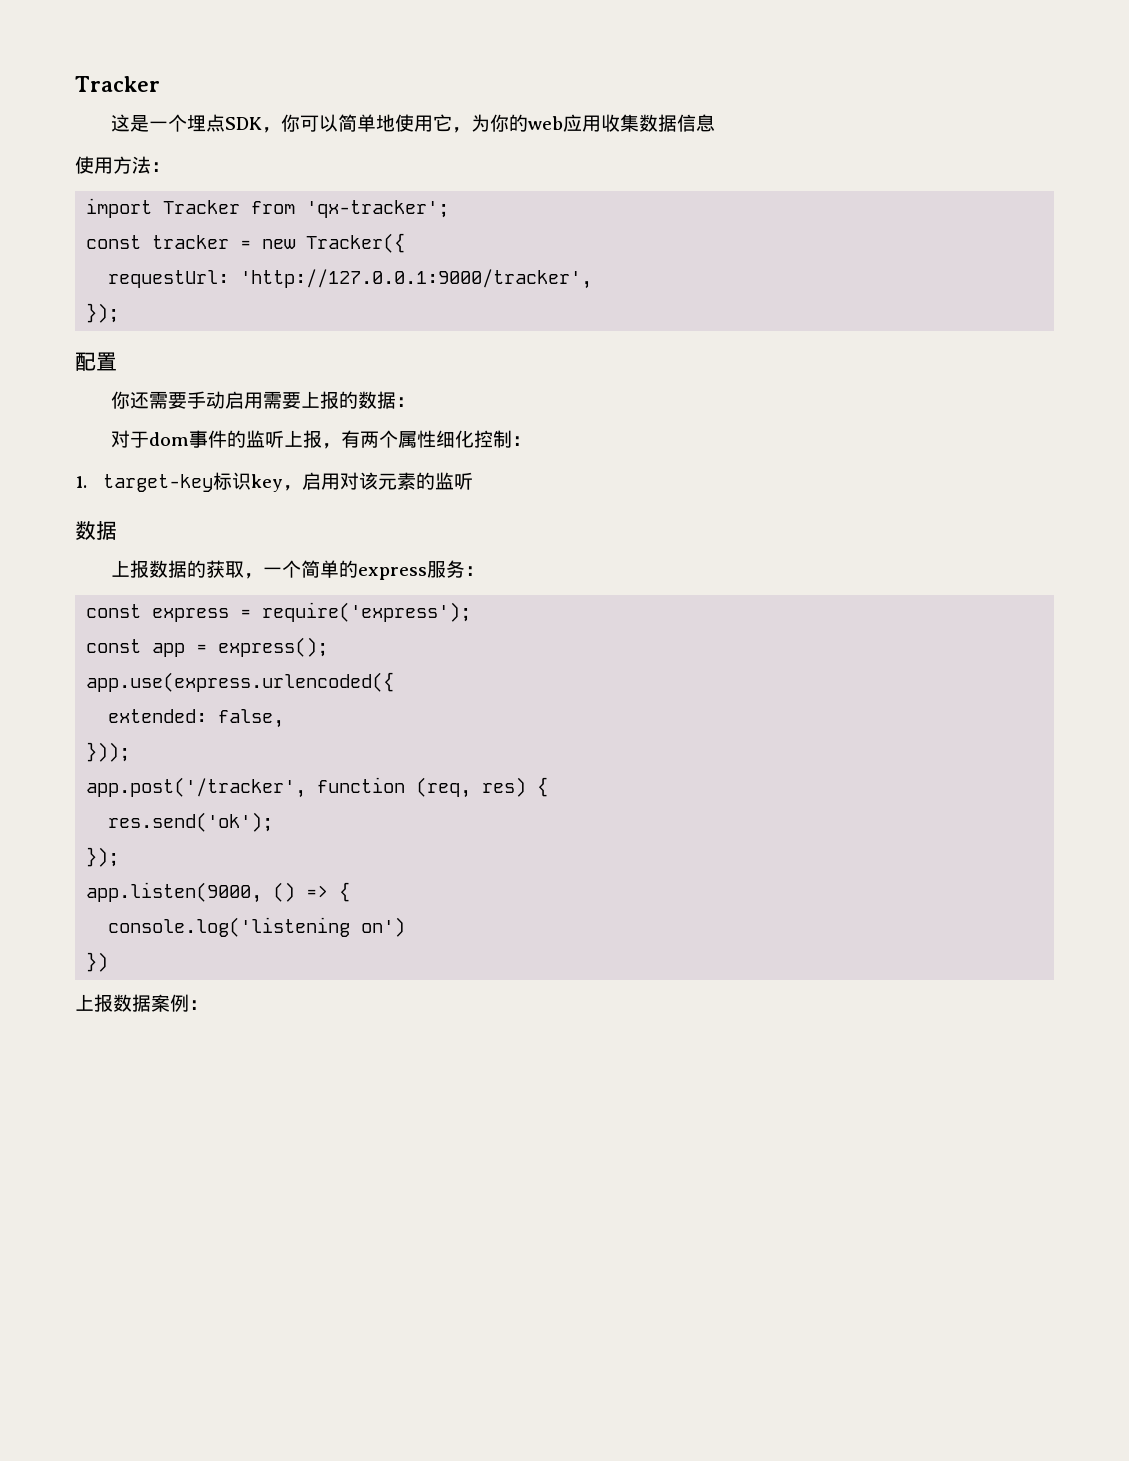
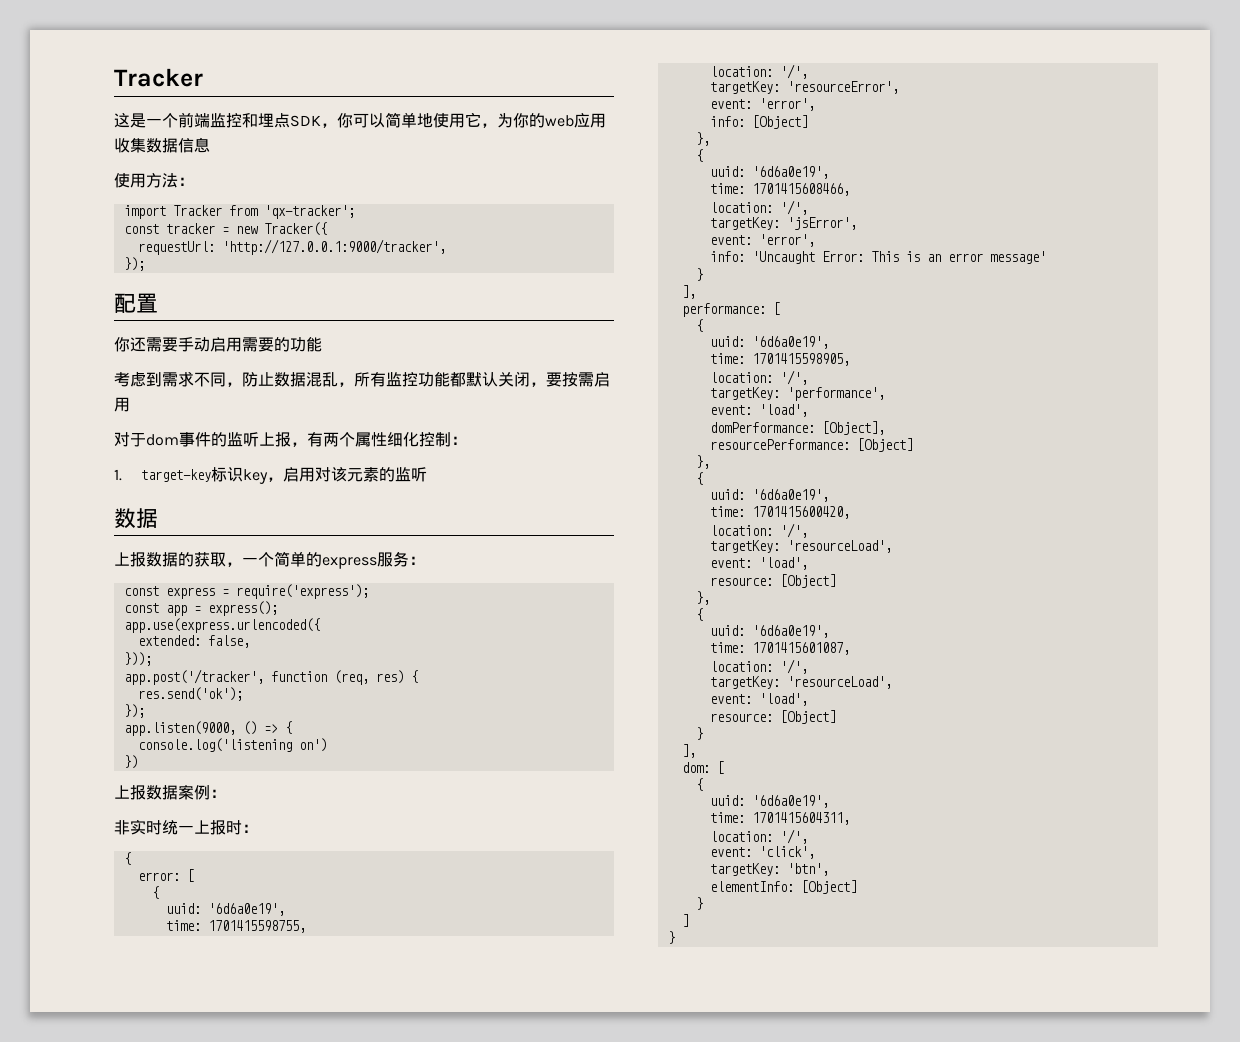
- 这是一个埋点SDK，你可以简单地使用它，为你的web应用收集数据信息
+ 这是一个前端监控和埋点SDK，你可以简单地使用它，为你的web应用收集数据信息
- 你还需要手动启用需要上报的数据：
+ 你还需要手动启用需要的功能
+ 考虑到需求不同，防止数据混乱，所有监控功能都默认关闭，要按需启用
+ 非实时统一上报时：
+ {
+ error: [
+ {
+ uuid: '6d6a0e19',
+ time: 1701415598755,
+ location: '/',
+ targetKey: 'resourceError',
+ event: 'error',
+ info: [Object]
+ },
+ {
+ uuid: '6d6a0e19',
+ time: 1701415608466,
+ location: '/',
+ targetKey: 'jsError',
+ event: 'error',
+ info: 'Uncaught Error: This is an error message'
+ }
+ ],
+ performance: [
+ {
+ uuid: '6d6a0e19',
+ time: 1701415598905,
+ location: '/',
+ targetKey: 'performance',
+ event: 'load',
+ domPerformance: [Object],
+ resourcePerformance: [Object]
+ },
+ {
+ uuid: '6d6a0e19',
+ time: 1701415600420,
+ location: '/',
+ targetKey: 'resourceLoad',
+ event: 'load',
+ resource: [Object]
+ },
+ {
+ uuid: '6d6a0e19',
+ time: 1701415601087,
+ location: '/',
+ targetKey: 'resourceLoad',
+ event: 'load',
+ resource: [Object]
+ }
+ ],
+ dom: [
+ {
+ uuid: '6d6a0e19',
+ time: 1701415604311,
+ location: '/',
+ event: 'click',
+ targetKey: 'btn',
+ elementInfo: [Object]
+ }
+ ]
+ }

